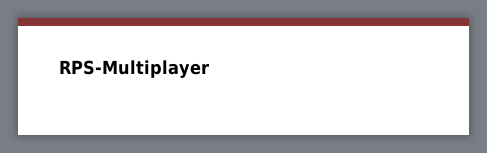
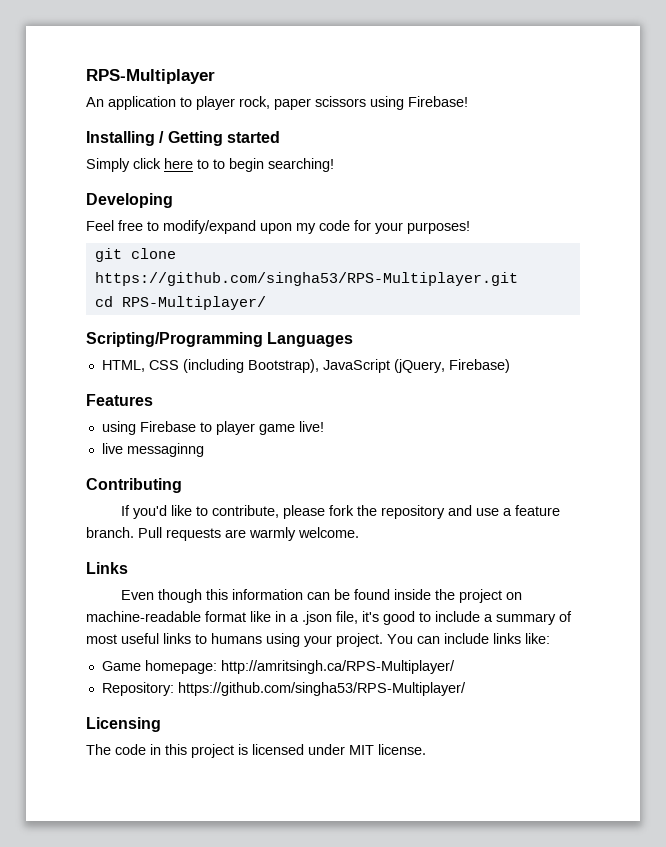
+ An application to player rock, paper scissors using Firebase!
+ Installing / Getting started
+ Simply click here to to begin searching!
+ Developing
+ Feel free to modify/expand upon my code for your purposes!
+ git clone https://github.com/singha53/RPS-Multiplayer.git
+ cd RPS-Multiplayer/
+ Scripting/Programming Languages
+ HTML, CSS (including Bootstrap), JavaScript (jQuery, Firebase)
+ Features
+ using Firebase to player game live!
+ live messaginng
+ Contributing
+ If you'd like to contribute, please fork the repository and use a feature branch. Pull requests are warmly welcome.
+ Links
+ Even though this information can be found inside the project on machine-readable format like in a .json file, it's good to include a summary of most useful links to humans using your project. You can include links like:
+ Game homepage: http://amritsingh.ca/RPS-Multiplayer/
+ Repository: https://github.com/singha53/RPS-Multiplayer/
+ Licensing
+ The code in this project is licensed under MIT license.

